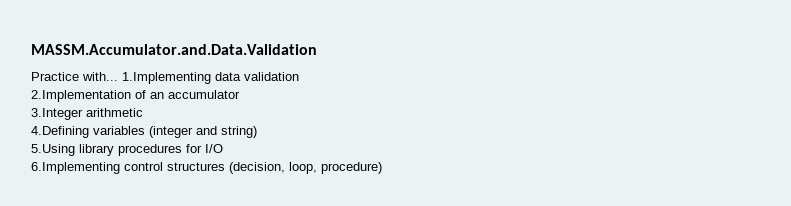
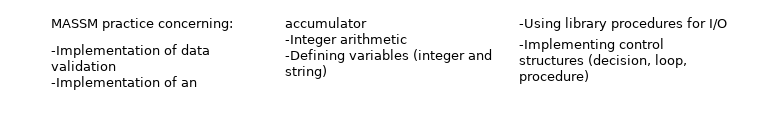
- MASSM.Accumulator.and.Data.Validation
- Practice with... 1.Implementing data validation
+ MASSM practice concerning:
+ -Implementation of data validation
- 2.Implementation of an accumulator
+ -Implementation of an accumulator
- 3.Integer arithmetic
+ -Integer arithmetic
- 4.Defining variables (integer and string)
+ -Defining variables (integer and string)
- 5.Using library procedures for I/O
+ -Using library procedures for I/O
- 6.Implementing control structures (decision, loop, procedure)
+ -Implementing control structures (decision, loop, procedure)

